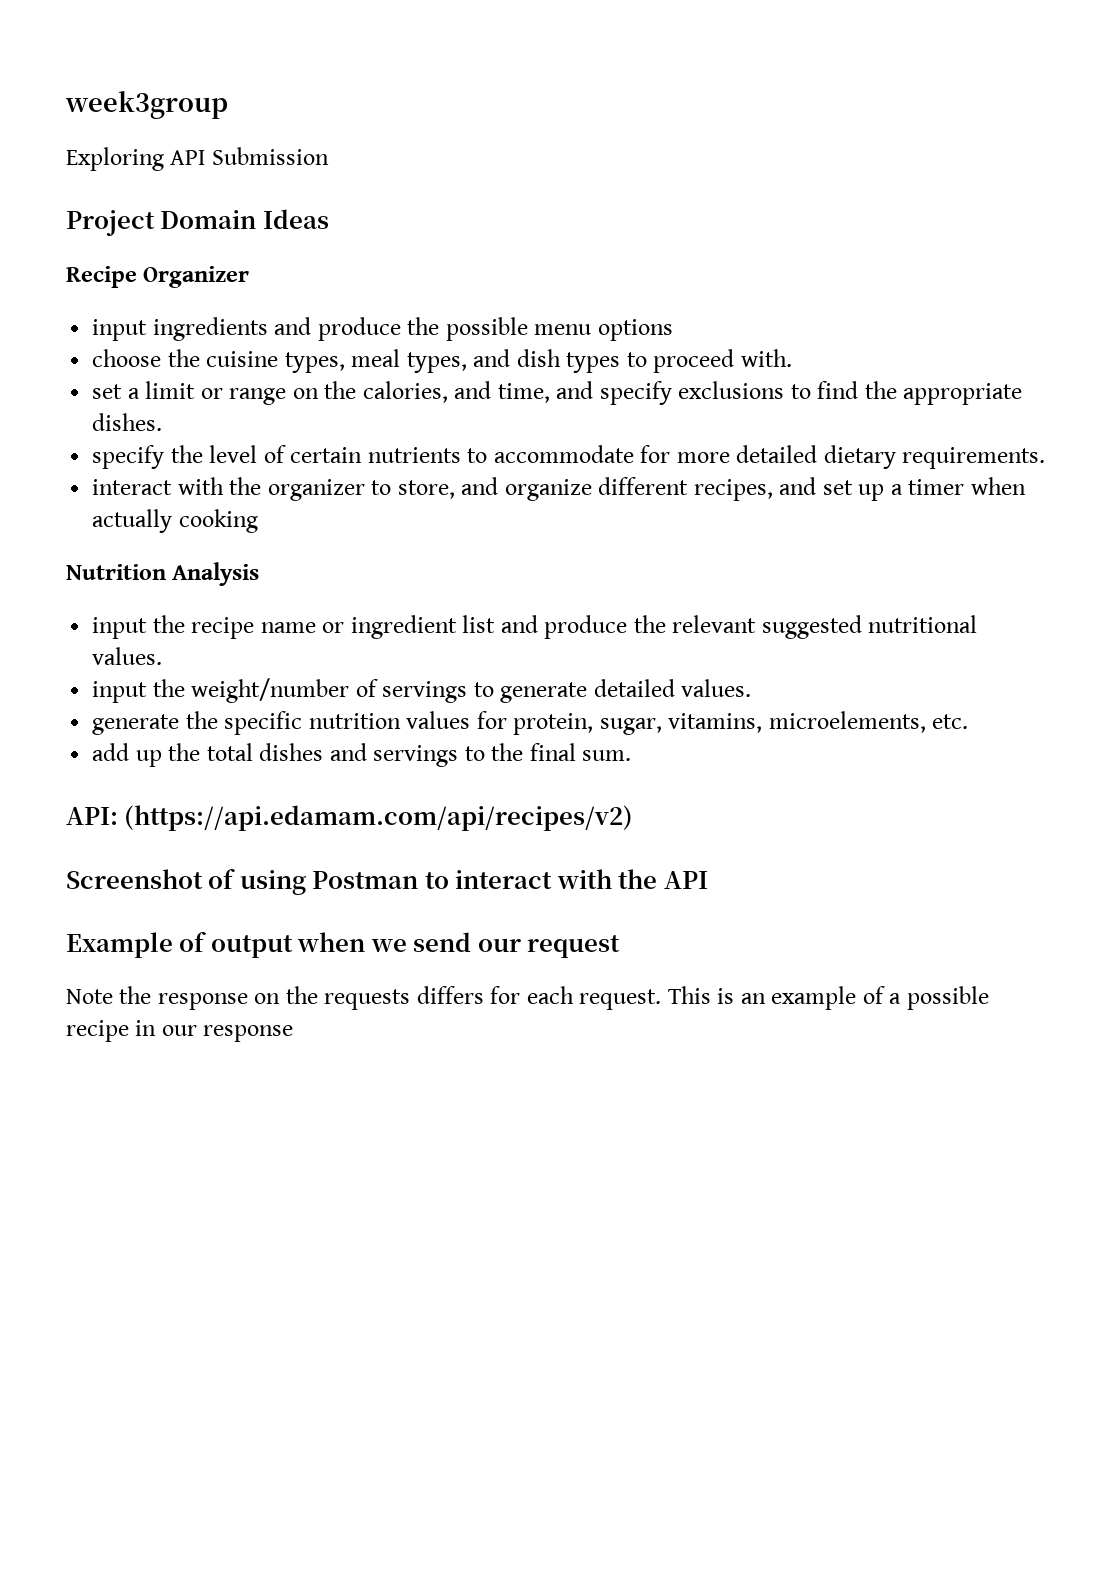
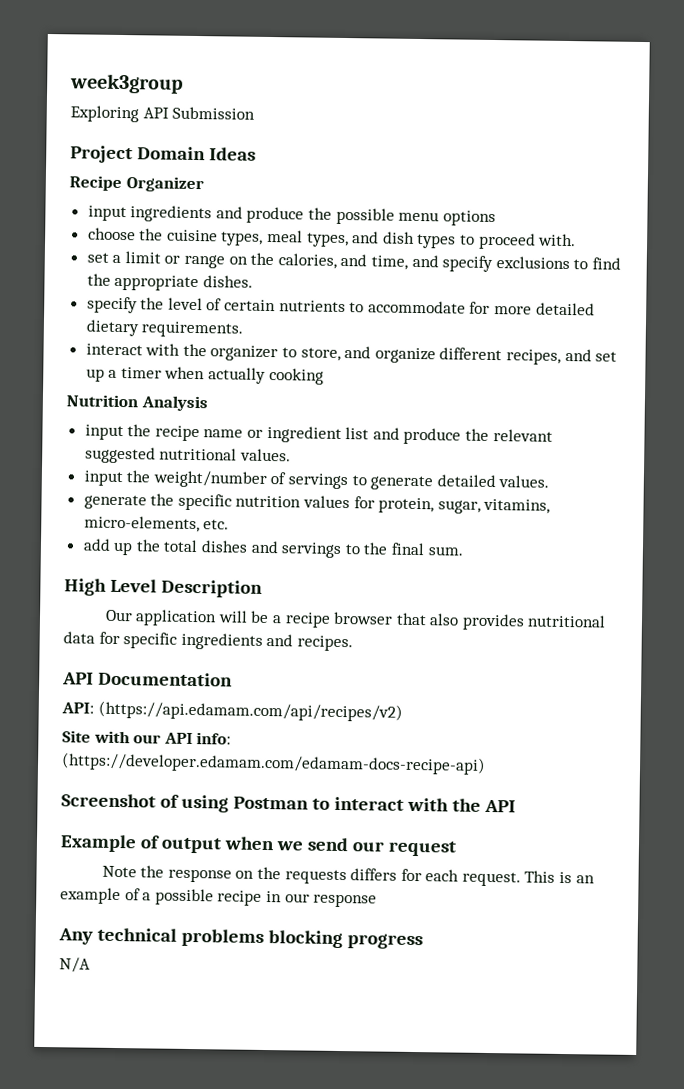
- generate the specific nutrition values for protein, sugar, vitamins, microelements, etc.
+ generate the specific nutrition values for protein, sugar, vitamins, micro-elements, etc.
+ High Level Description
+ Our application will be a recipe browser that also provides nutritional data for specific ingredients and recipes.
+ API Documentation
  API: (https://api.edamam.com/api/recipes/v2)
+ Site with our API info: (https://developer.edamam.com/edamam-docs-recipe-api)
+ Any technical problems blocking progress
+ N/A

